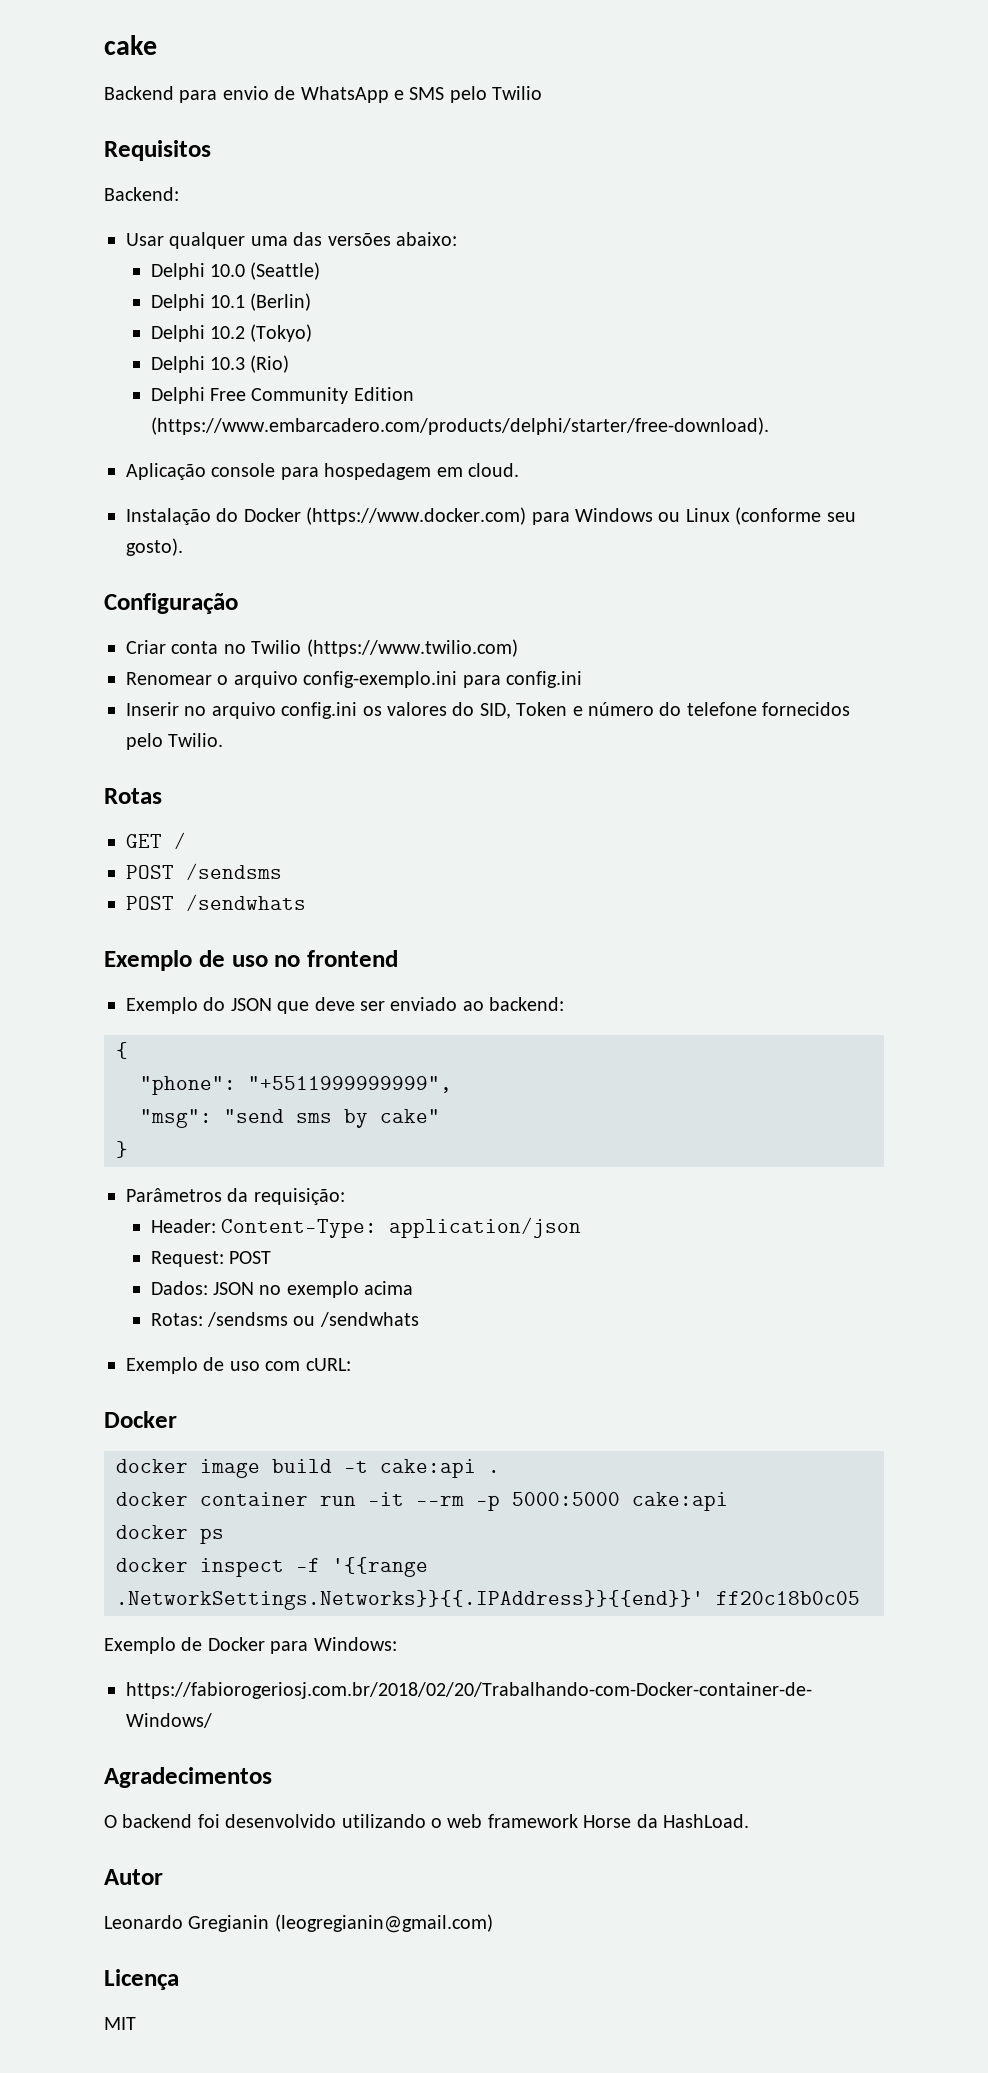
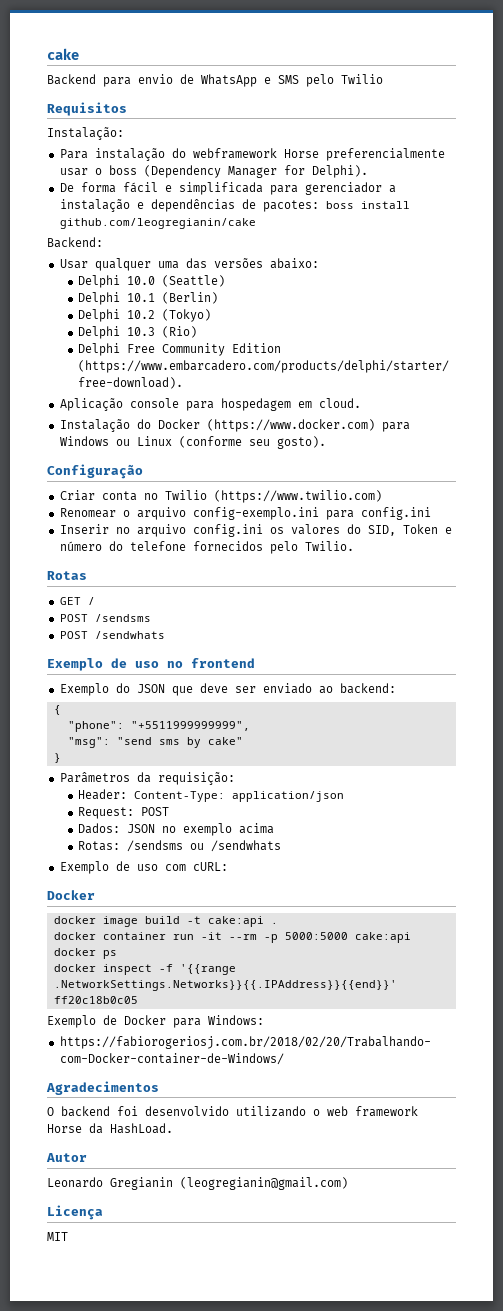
+ Instalação:
+ Para instalação do webframework Horse preferencialmente usar o boss (Dependency Manager for Delphi).
+ De forma fácil e simplificada para gerenciador a instalação e dependências de pacotes: boss install github.com/leogregianin/cake

